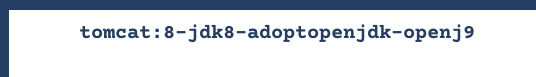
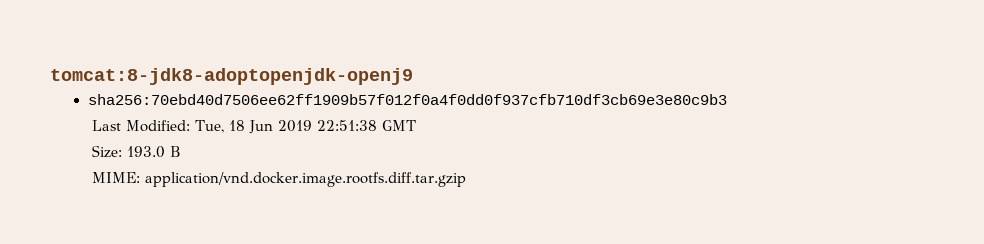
+ sha256:70ebd40d7506ee62ff1909b57f012f0a4f0dd0f937cfb710df3cb69e3e80c9b3
+ Last Modified: Tue, 18 Jun 2019 22:51:38 GMT
+ Size: 193.0 B
+ MIME: application/vnd.docker.image.rootfs.diff.tar.gzip

